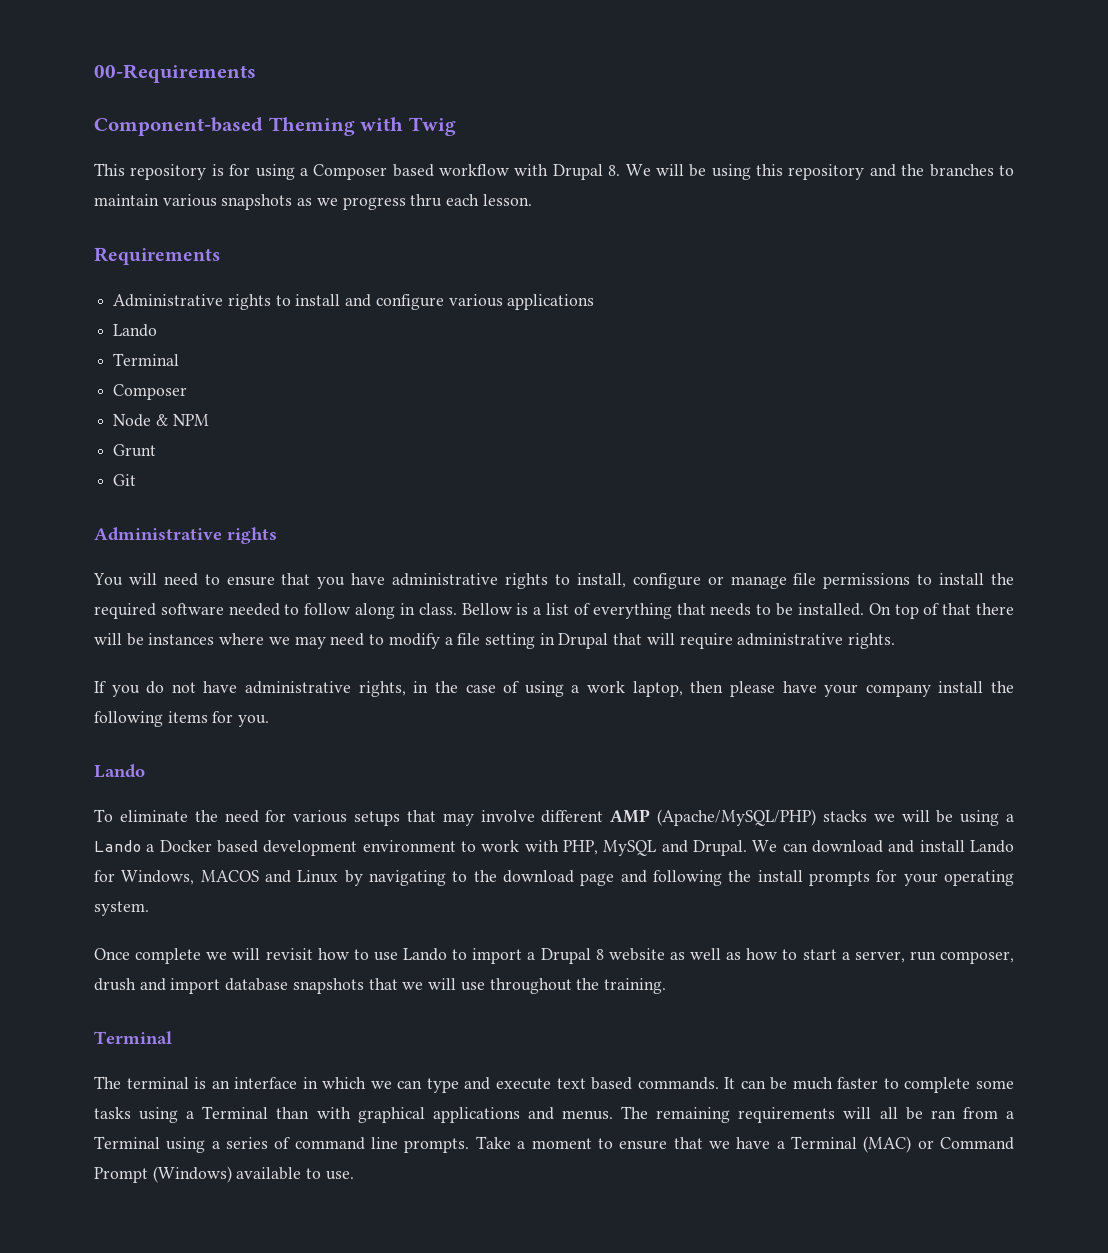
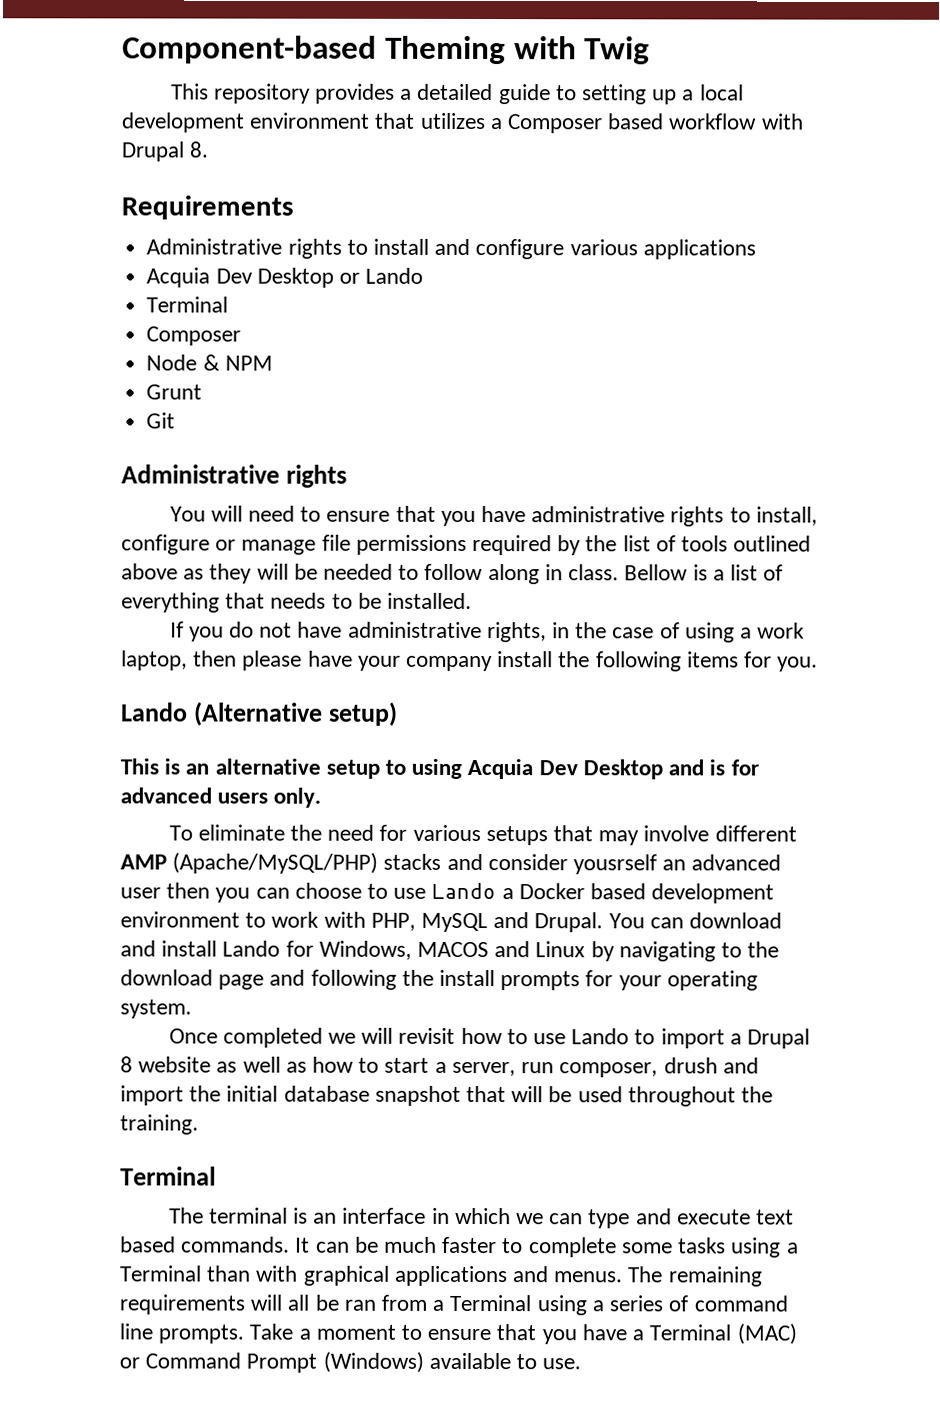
- 00-Requirements
- This repository is for using a Composer based workflow with Drupal 8. We will be using this repository and the branches to maintain various snapshots as we progress thru each lesson.
+ This repository provides a detailed guide to setting up a local development environment that utilizes a Composer based workflow with Drupal 8.
  Administrative rights to install and configure various applications
- Lando
+ Acquia Dev Desktop or Lando
- You will need to ensure that you have administrative rights to install, configure or manage file permissions to install the required software needed to follow along in class.
+ You will need to ensure that you have administrative rights to install, configure or manage file permissions required by the list of tools outlined above as they will be needed to follow along in class.
- On top of that there will be instances where we may need to modify a file setting in Drupal that will require administrative rights.
  If you do not have administrative rights, in the case of using a work laptop, then please have your company install the following items for you.
- Lando
+ Lando (Alternative setup)
+ This is an alternative setup to using Acquia Dev Desktop and is for advanced users only.
- To eliminate the need for various setups that may involve different AMP (Apache/MySQL/PHP) stacks we will be using a Lando a Docker based development environment to work with PHP, MySQL and Drupal.
+ To eliminate the need for various setups that may involve different AMP (Apache/MySQL/PHP) stacks and consider yousrself an advanced user then you can choose to use Lando a Docker based development environment to work with PHP, MySQL and Drupal.
- We can download and install Lando for Windows, MACOS and Linux by navigating to the download page and following the install prompts for your operating system.
+ You can download and install Lando for Windows, MACOS and Linux by navigating to the download page and following the install prompts for your operating system.
- Once complete we will revisit how to use Lando to import a Drupal 8 website as well as how to start a server, run composer, drush and import database snapshots that we will use throughout the training.
+ Once completed we will revisit how to use Lando to import a Drupal 8 website as well as how to start a server, run composer, drush and import the initial database snapshot that will be used throughout the training.
- Take a moment to ensure that we have a Terminal (MAC) or Command Prompt (Windows) available to use.
+ Take a moment to ensure that you have a Terminal (MAC) or Command Prompt (Windows) available to use.

